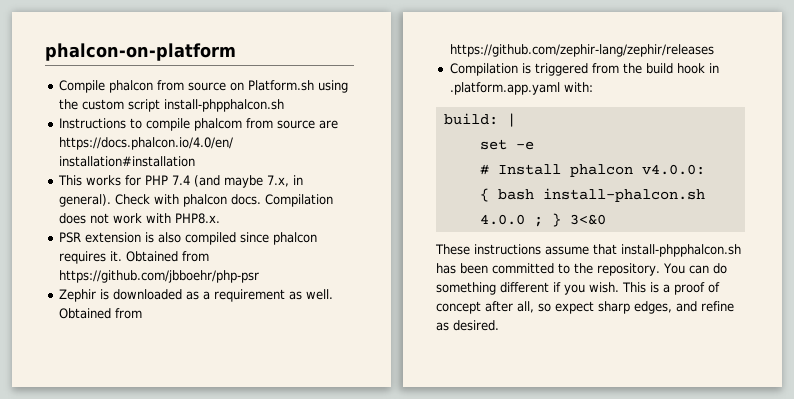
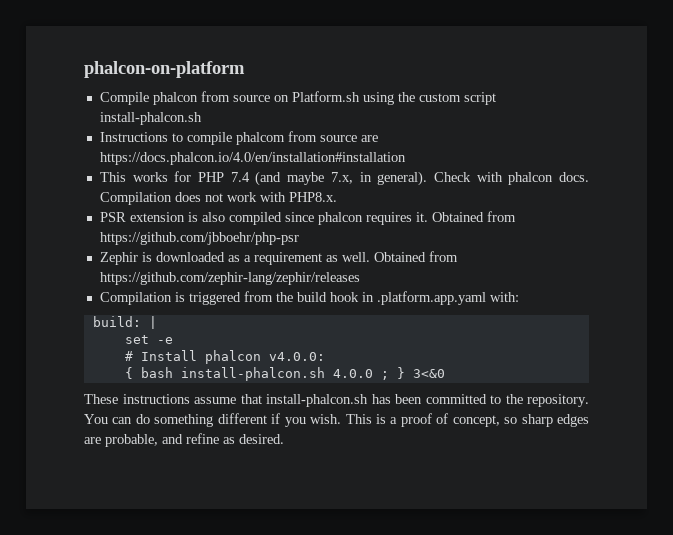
- Compile phalcon from source on Platform.sh using the custom script install-phpphalcon.sh
+ Compile phalcon from source on Platform.sh using the custom script install-phalcon.sh
- These instructions assume that install-phpphalcon.sh has been committed to the repository.
+ These instructions assume that install-phalcon.sh has been committed to the repository.
- This is a proof of concept after all, so expect sharp edges, and refine as desired.
+ This is a proof of concept, so sharp edges are probable, and refine as desired.

